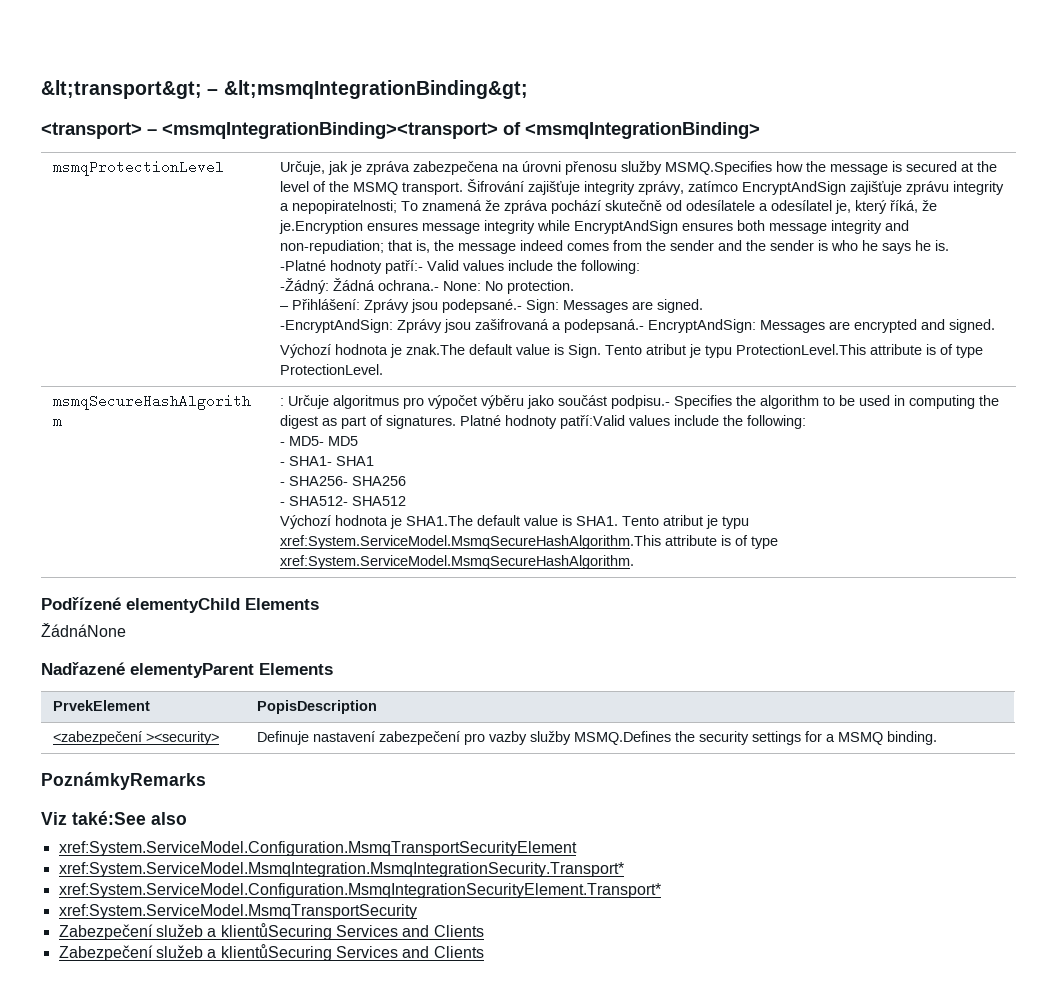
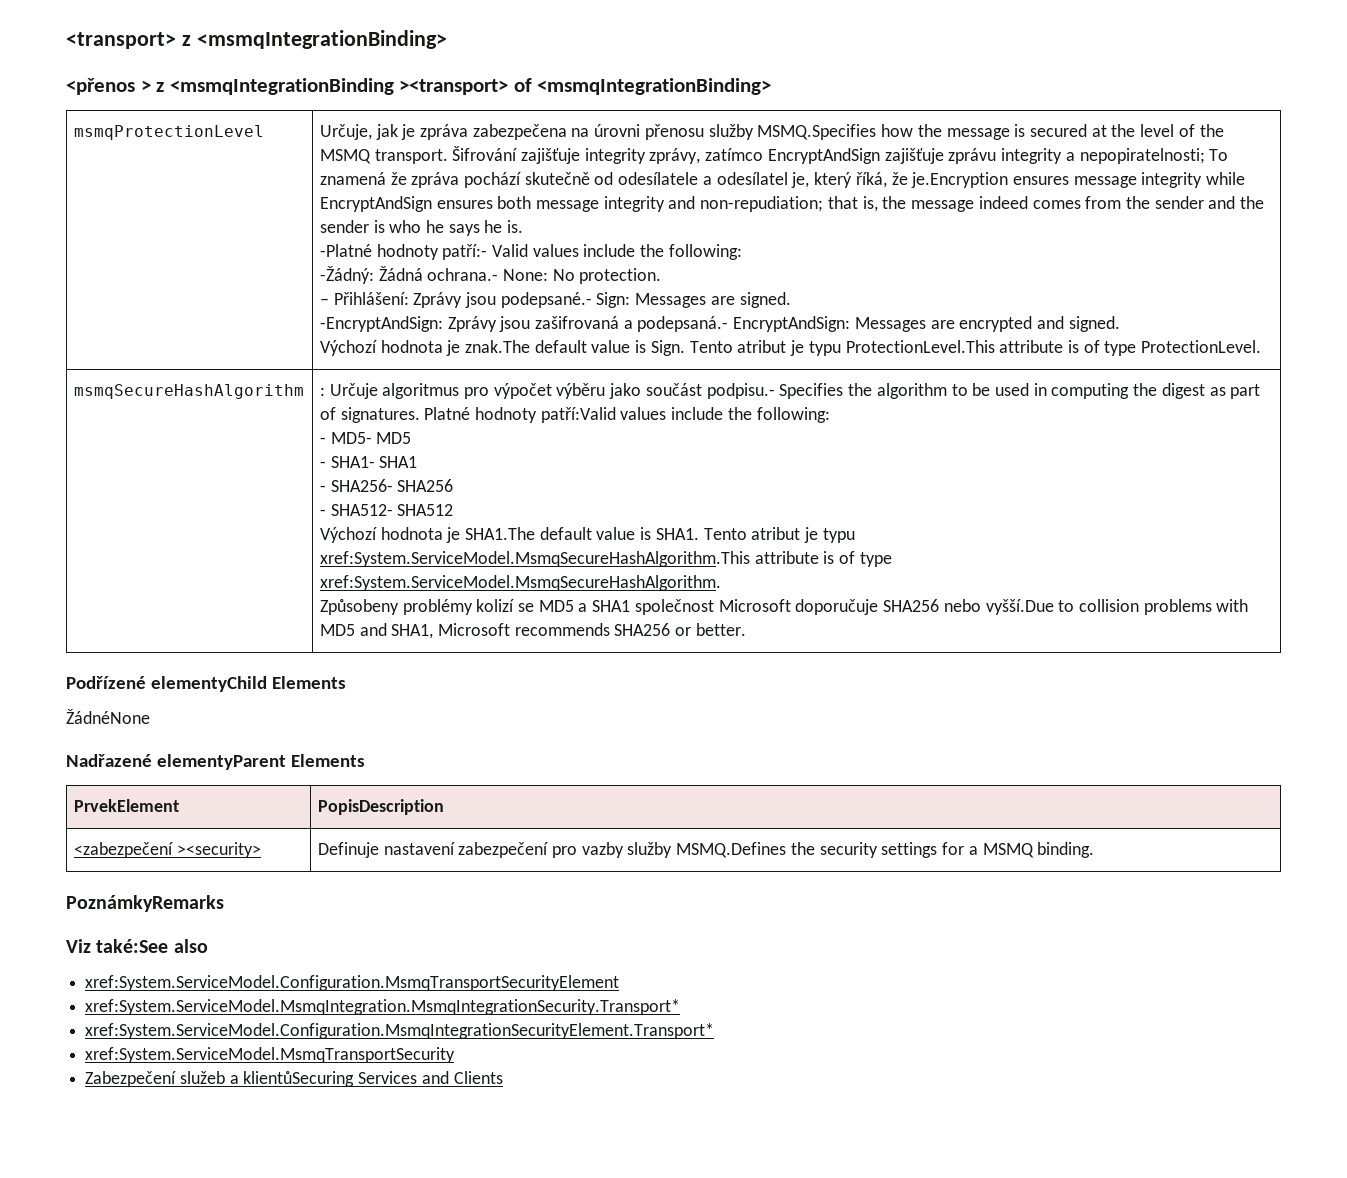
- &lt;transport&gt; – &lt;msmqIntegrationBinding&gt;
- <transport> – <msmqIntegrationBinding><transport> of <msmqIntegrationBinding>
+ <transport> z <msmqIntegrationBinding>
+ <přenos > z <msmqIntegrationBinding ><transport> of <msmqIntegrationBinding>
+ Způsobeny problémy kolizí se MD5 a SHA1 společnost Microsoft doporučuje SHA256 nebo vyšší.Due to collision problems with MD5 and SHA1, Microsoft recommends SHA256 or better.
- ŽádnáNone
+ ŽádnéNone
  xref:System.ServiceModel.MsmqTransportSecurity
- Zabezpečení služeb a klientůSecuring Services and Clients

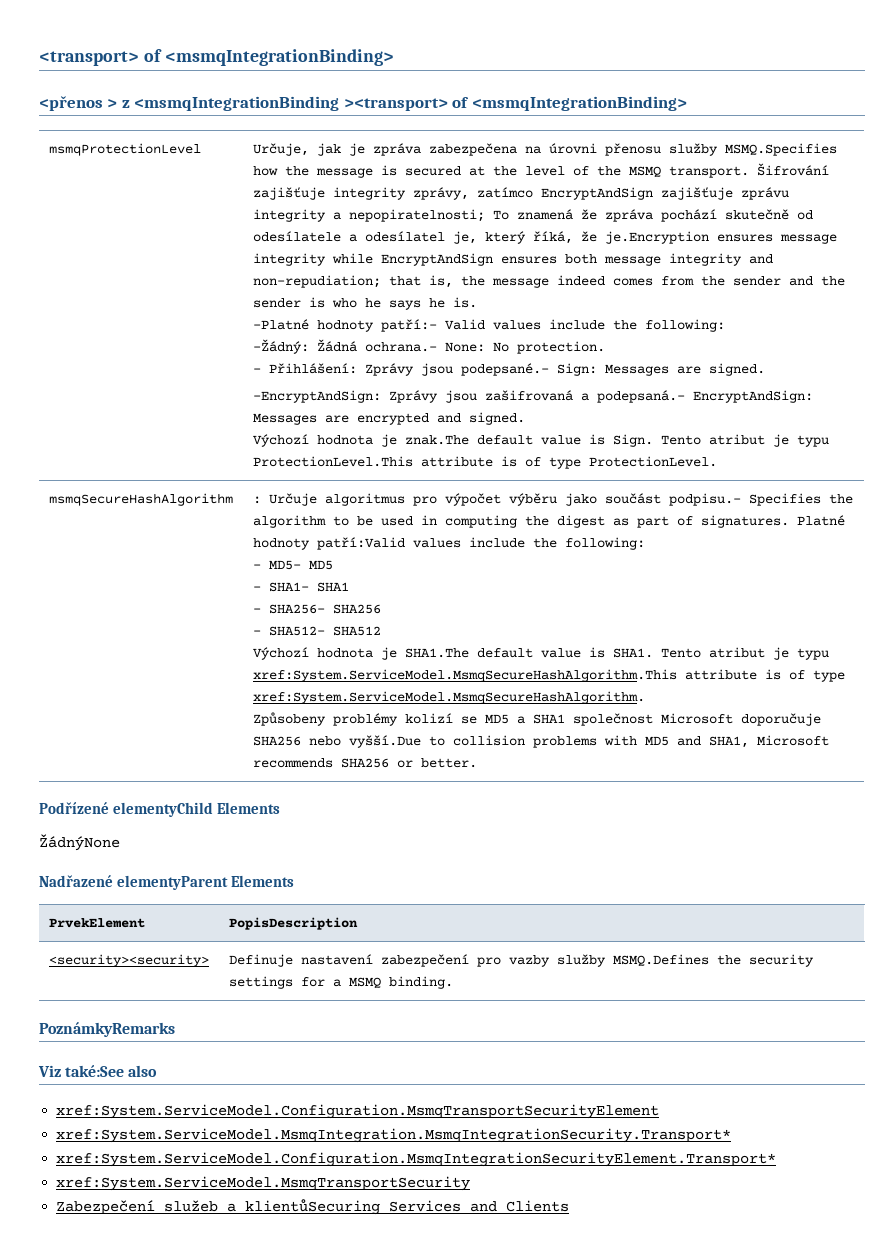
- <transport> z <msmqIntegrationBinding>
+ <transport> of <msmqIntegrationBinding>
- ŽádnéNone
+ ŽádnýNone
- <zabezpečení ><security> | Definuje nastavení zabezpečení pro vazby služby MSMQ.Defines the security settings for a MSMQ binding.
+ <security><security> | Definuje nastavení zabezpečení pro vazby služby MSMQ.Defines the security settings for a MSMQ binding.

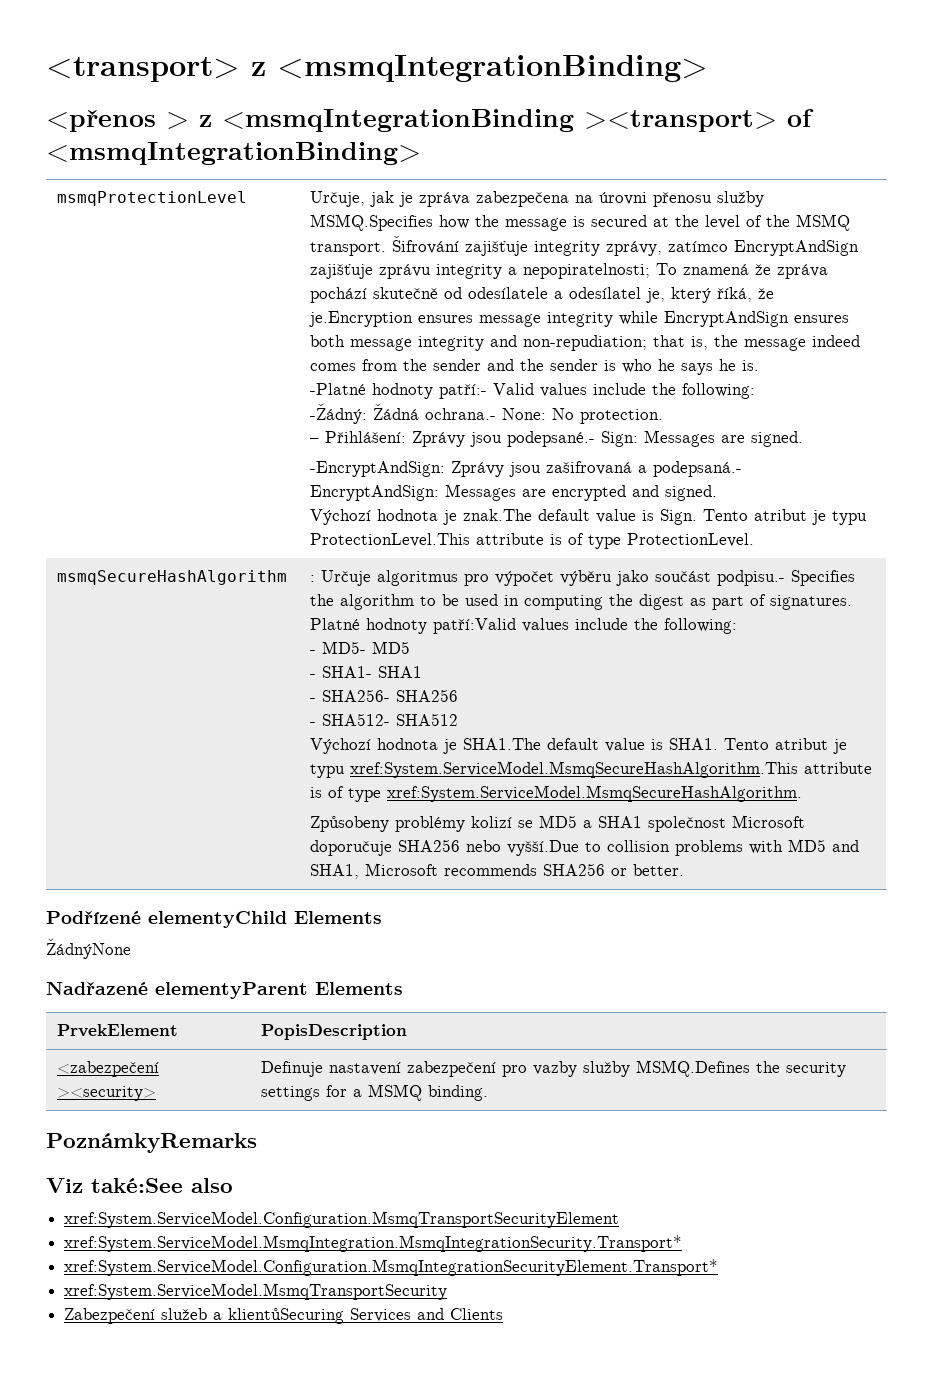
- <transport> of <msmqIntegrationBinding>
+ <transport> z <msmqIntegrationBinding>
- <security><security> | Definuje nastavení zabezpečení pro vazby služby MSMQ.Defines the security settings for a MSMQ binding.
+ <zabezpečení ><security> | Definuje nastavení zabezpečení pro vazby služby MSMQ.Defines the security settings for a MSMQ binding.

